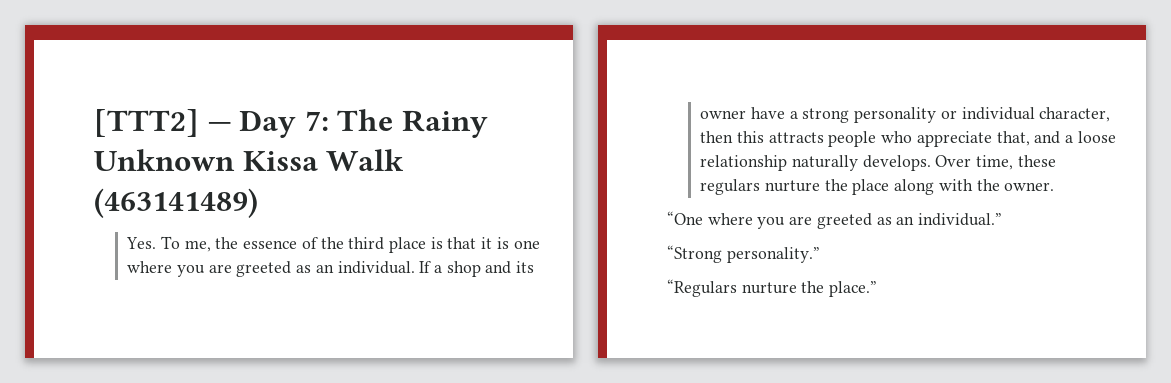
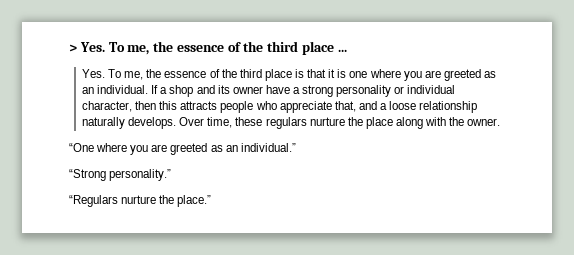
- [TTT2] — Day 7: The Rainy Unknown Kissa Walk (463141489)
+ > Yes. To me, the essence of the third place ...

